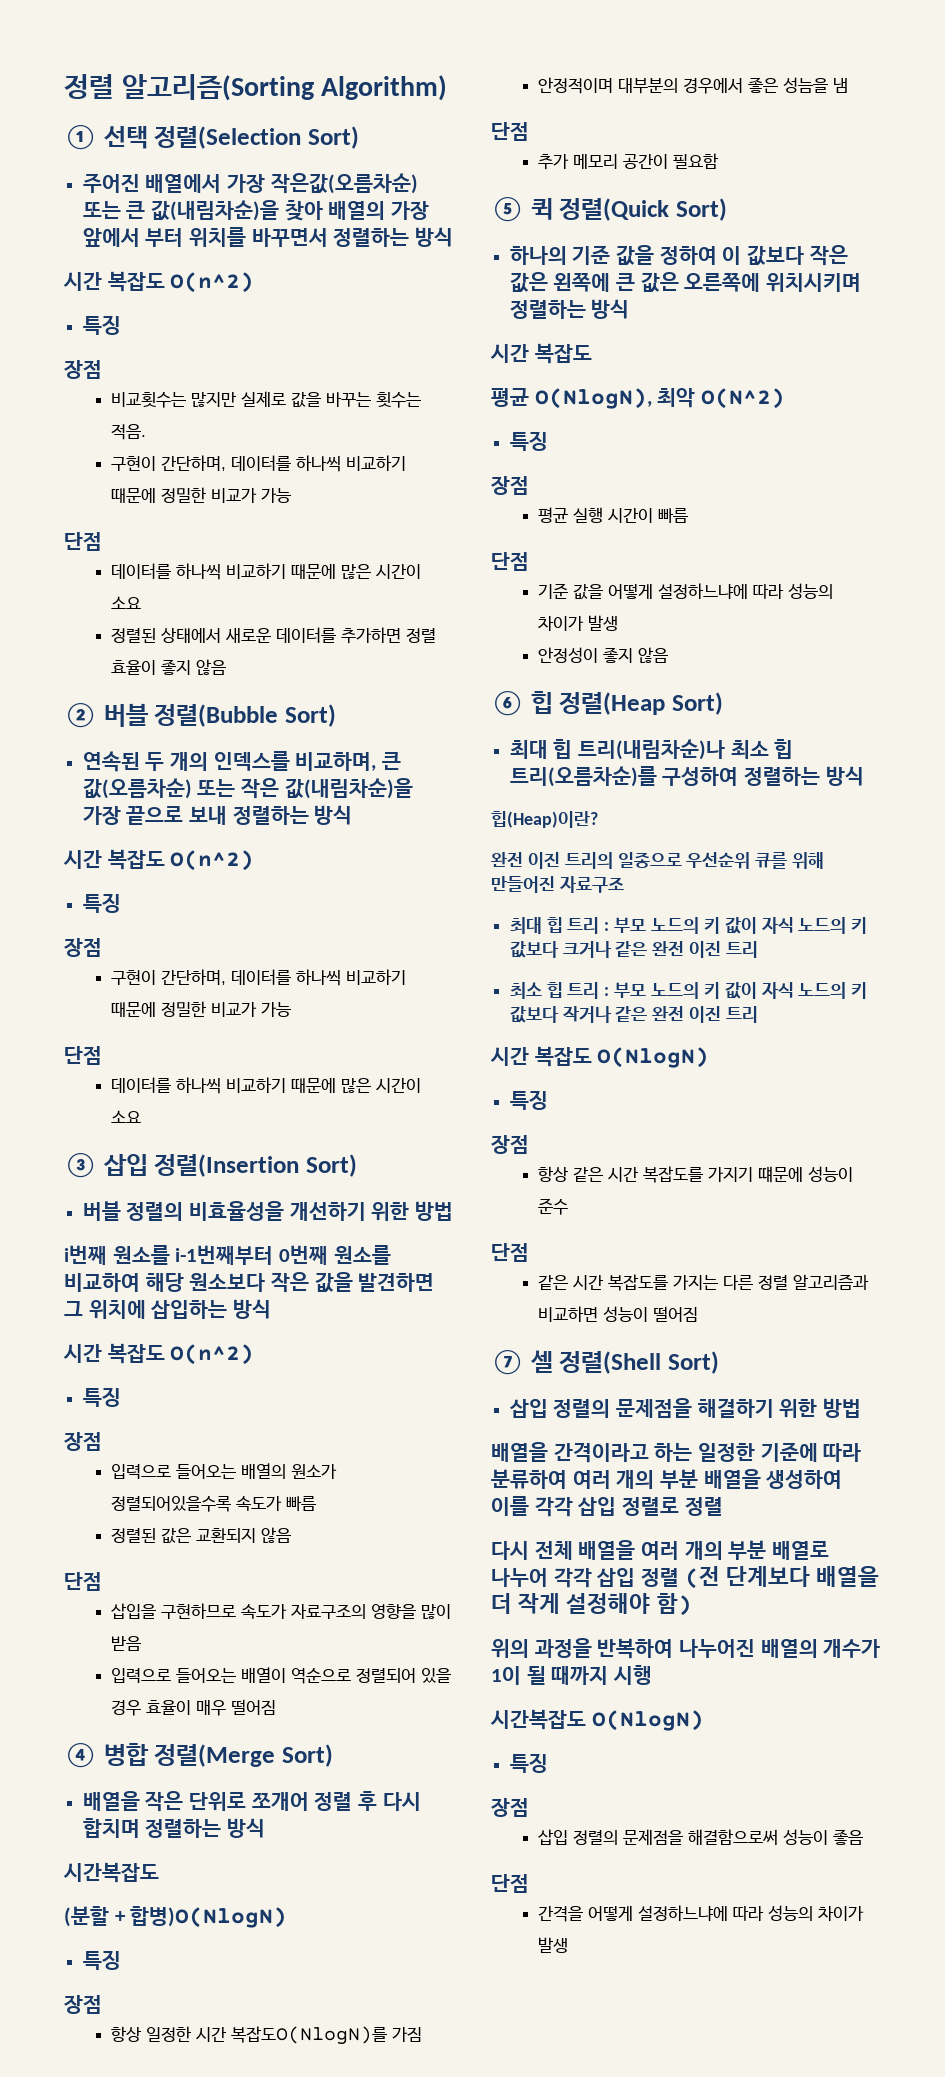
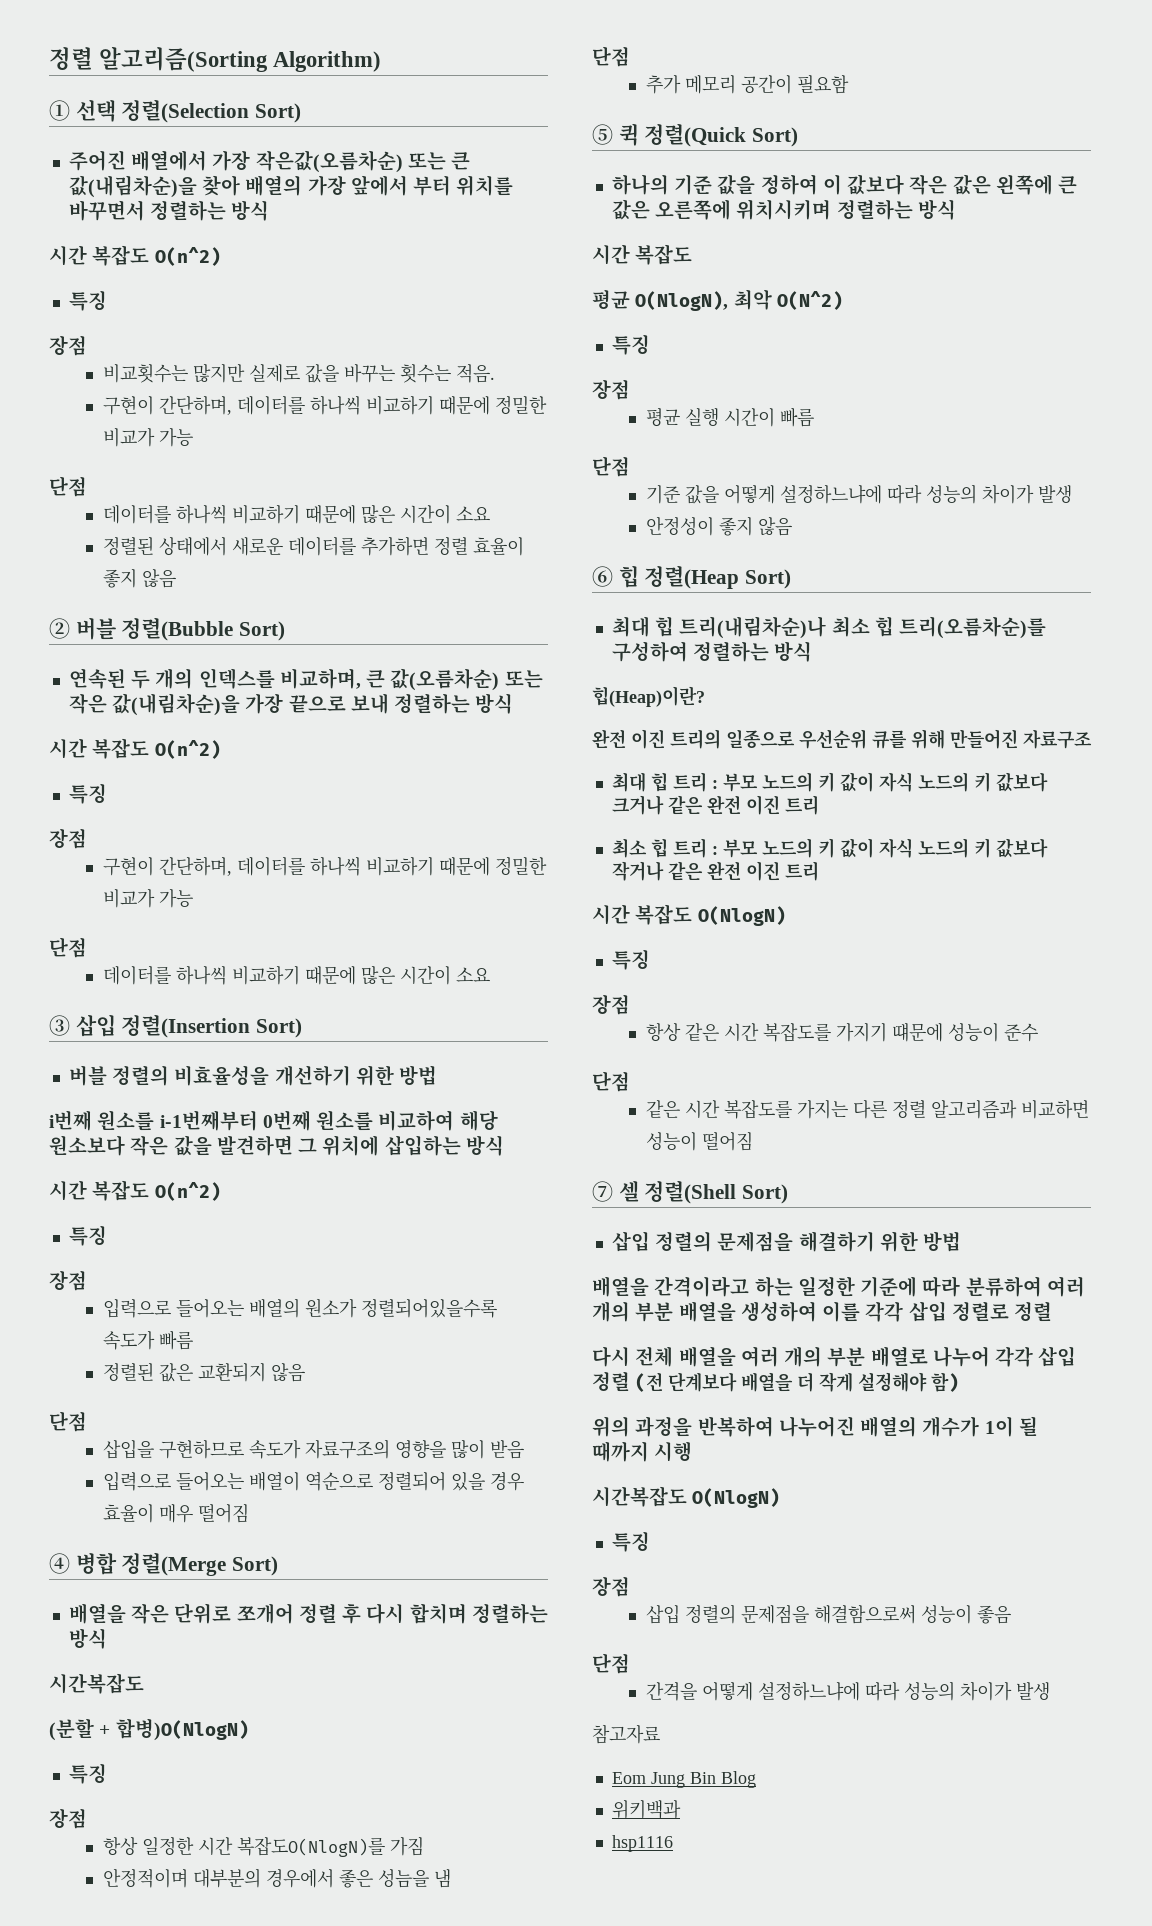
+ 참고자료
+ Eom Jung Bin Blog
+ 위키백과
+ hsp1116

